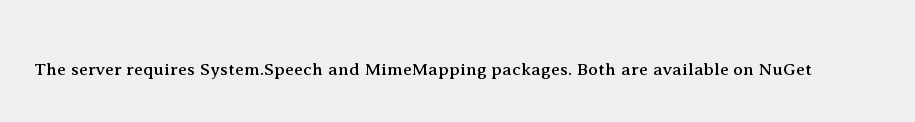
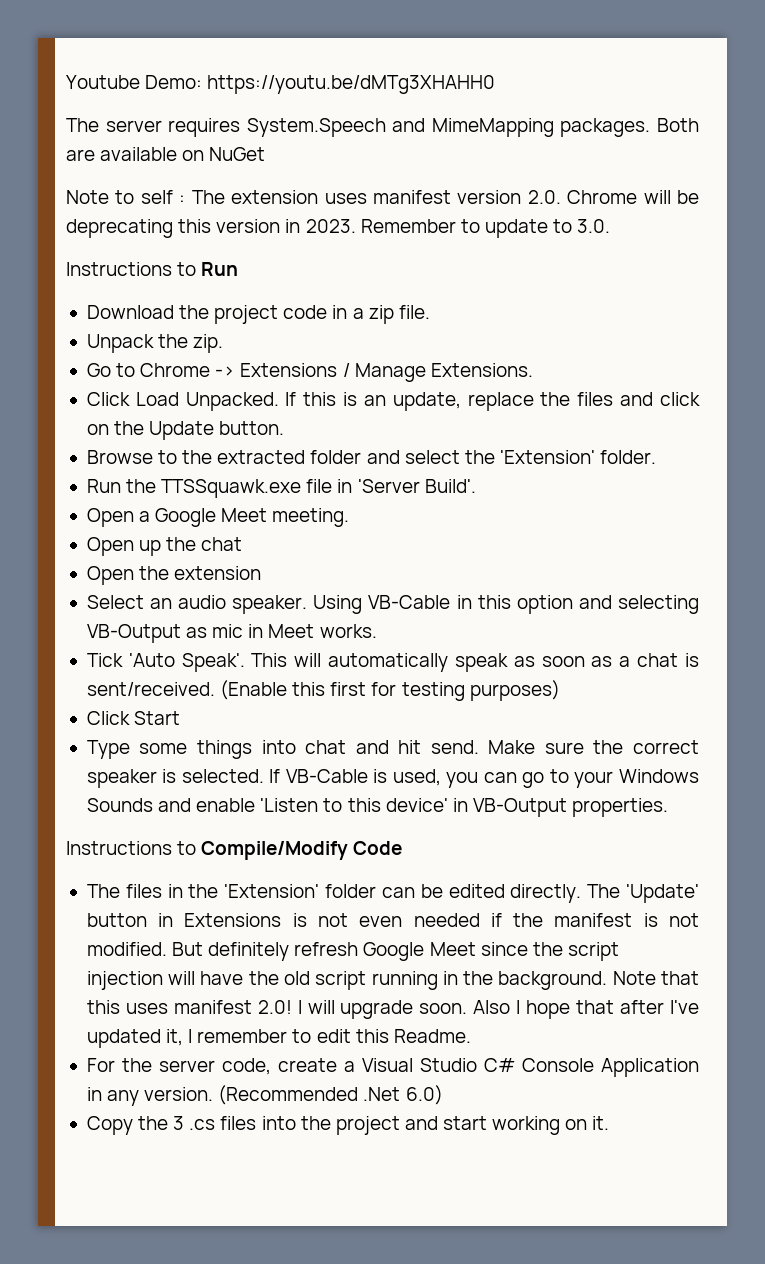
+ Youtube Demo: https://youtu.be/dMTg3XHAHH0
+ Note to self : The extension uses manifest version 2.0. Chrome will be deprecating this version in 2023. Remember to update to 3.0.
+ Instructions to Run
+ Download the project code in a zip file.
+ Unpack the zip.
+ Go to Chrome -> Extensions / Manage Extensions.
+ Click Load Unpacked. If this is an update, replace the files and click on the Update button.
+ Browse to the extracted folder and select the 'Extension' folder.
+ Run the TTSSquawk.exe file in 'Server Build'.
+ Open a Google Meet meeting.
+ Open up the chat
+ Open the extension
+ Select an audio speaker. Using VB-Cable in this option and selecting VB-Output as mic in Meet works.
+ Tick 'Auto Speak'. This will automatically speak as soon as a chat is sent/received. (Enable this first for testing purposes)
+ Click Start
+ Type some things into chat and hit send. Make sure the correct speaker is selected. If VB-Cable is used, you can go to your Windows Sounds and enable 'Listen to this device' in VB-Output properties.
+ Instructions to Compile/Modify Code
+ The files in the 'Extension' folder can be edited directly. The 'Update' button in Extensions is not even needed if the manifest is not modified. But definitely refresh Google Meet since the script injection will have the old script running in the background. Note that this uses manifest 2.0! I will upgrade soon. Also I hope that after I've updated it, I remember to edit this Readme.
+ For the server code, create a Visual Studio C# Console Application in any version. (Recommended .Net 6.0)
+ Copy the 3 .cs files into the project and start working on it.

